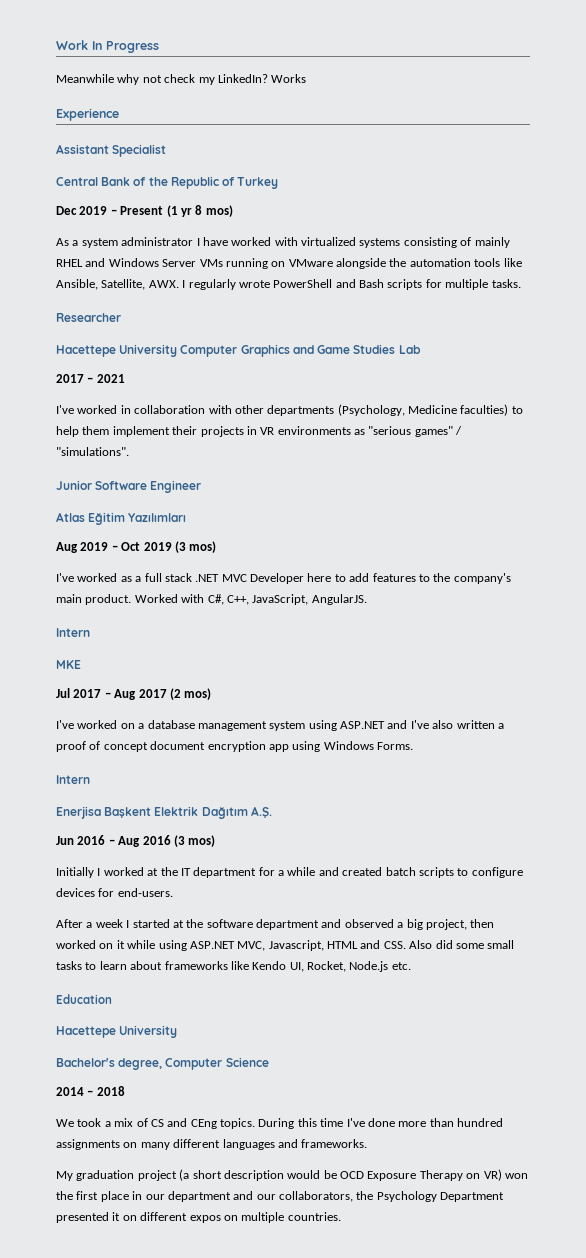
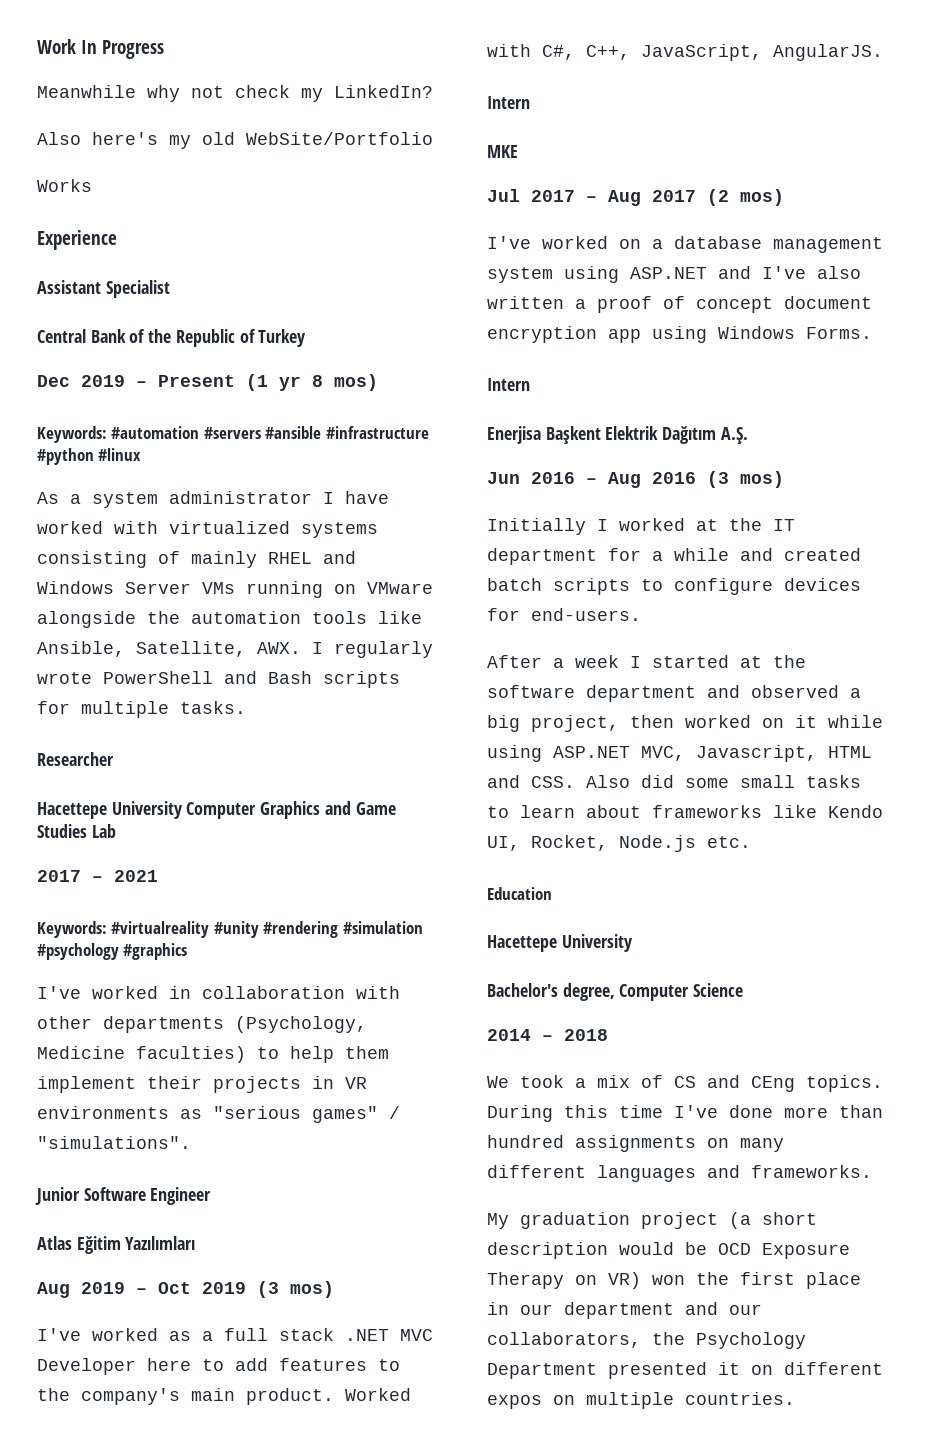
- Meanwhile why not check my LinkedIn? Works
+ Meanwhile why not check my LinkedIn?
+ Also here's my old WebSite/Portfolio
+ Works
+ Keywords: #automation #servers #ansible #infrastructure #python #linux
+ Keywords: #virtualreality #unity #rendering #simulation #psychology #graphics

